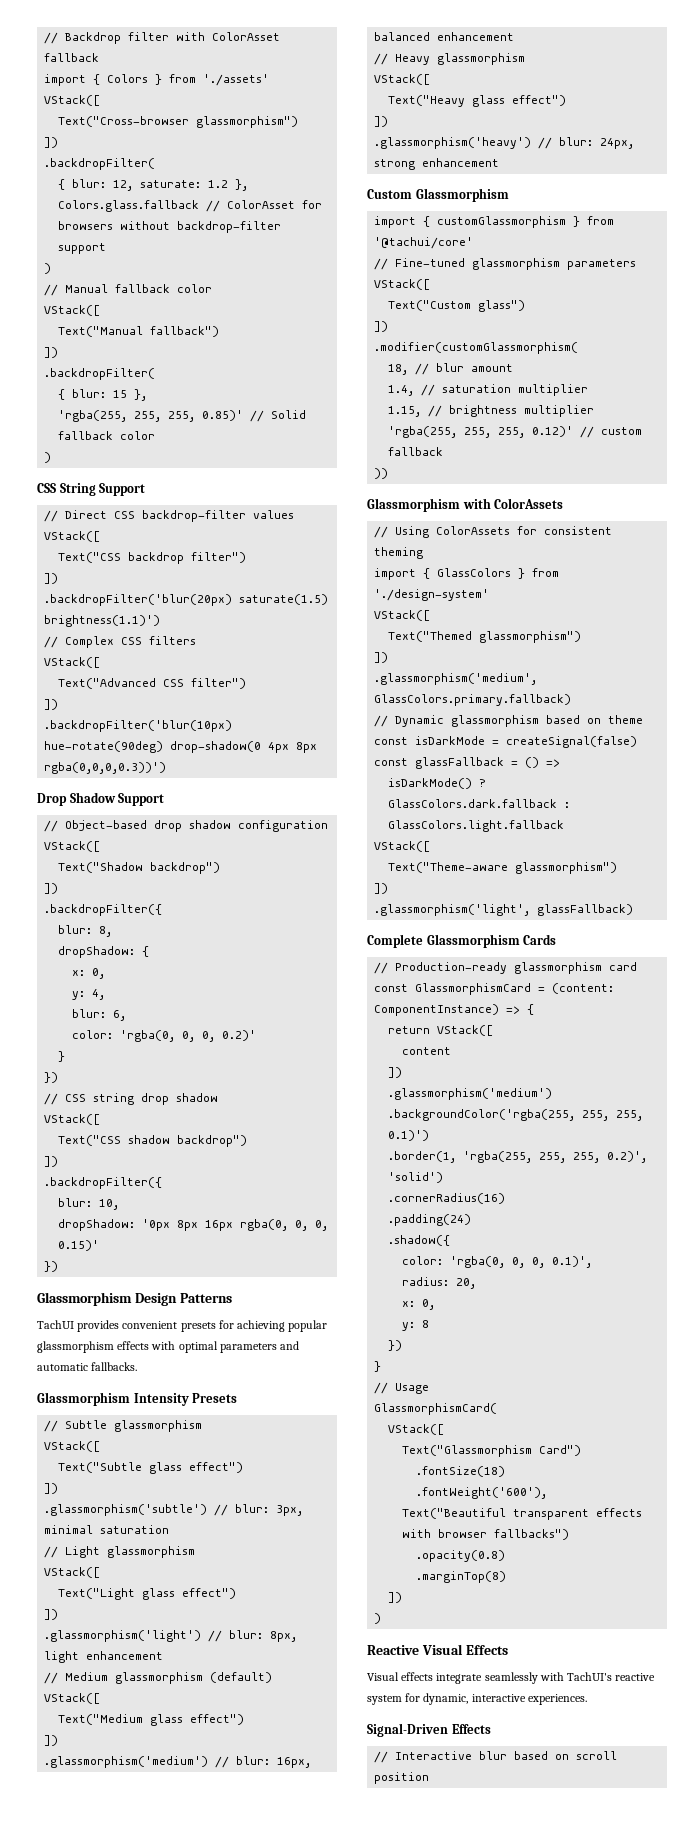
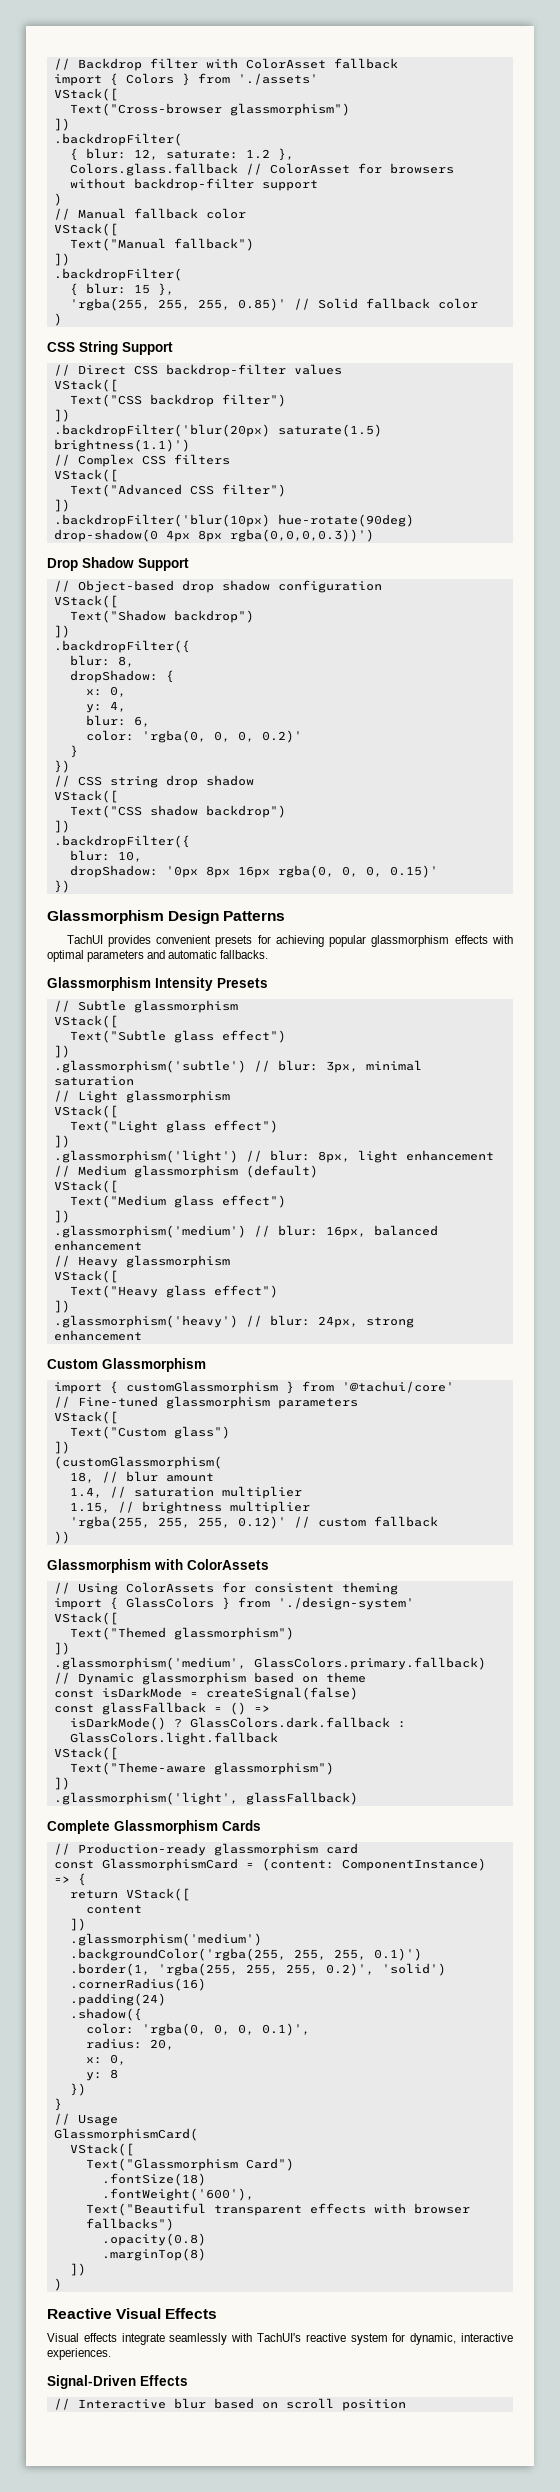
- .modifier(customGlassmorphism(
+ (customGlassmorphism(

